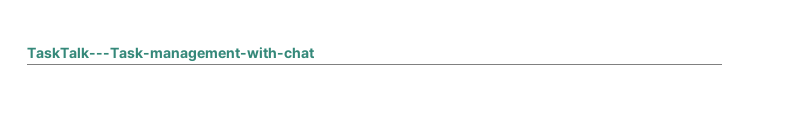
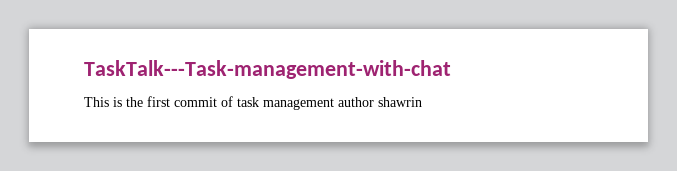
+ This is the first commit of task management author shawrin

